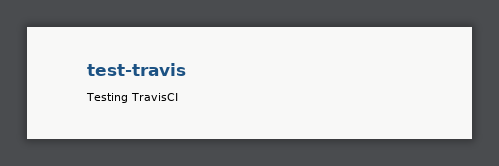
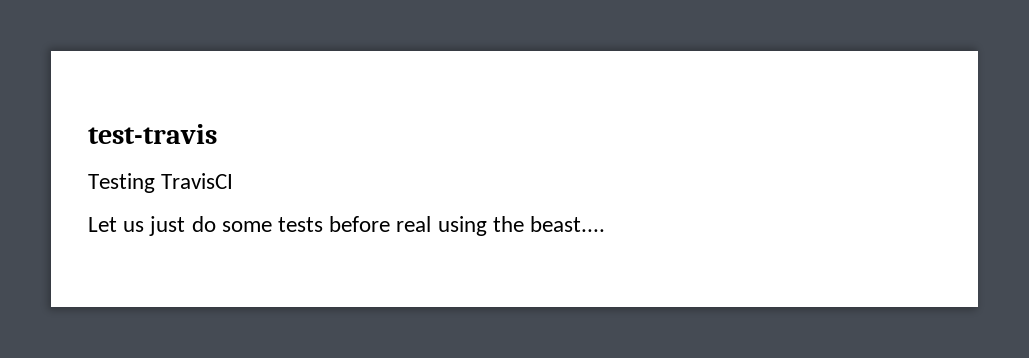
+ Let us just do some tests before real using the beast....

